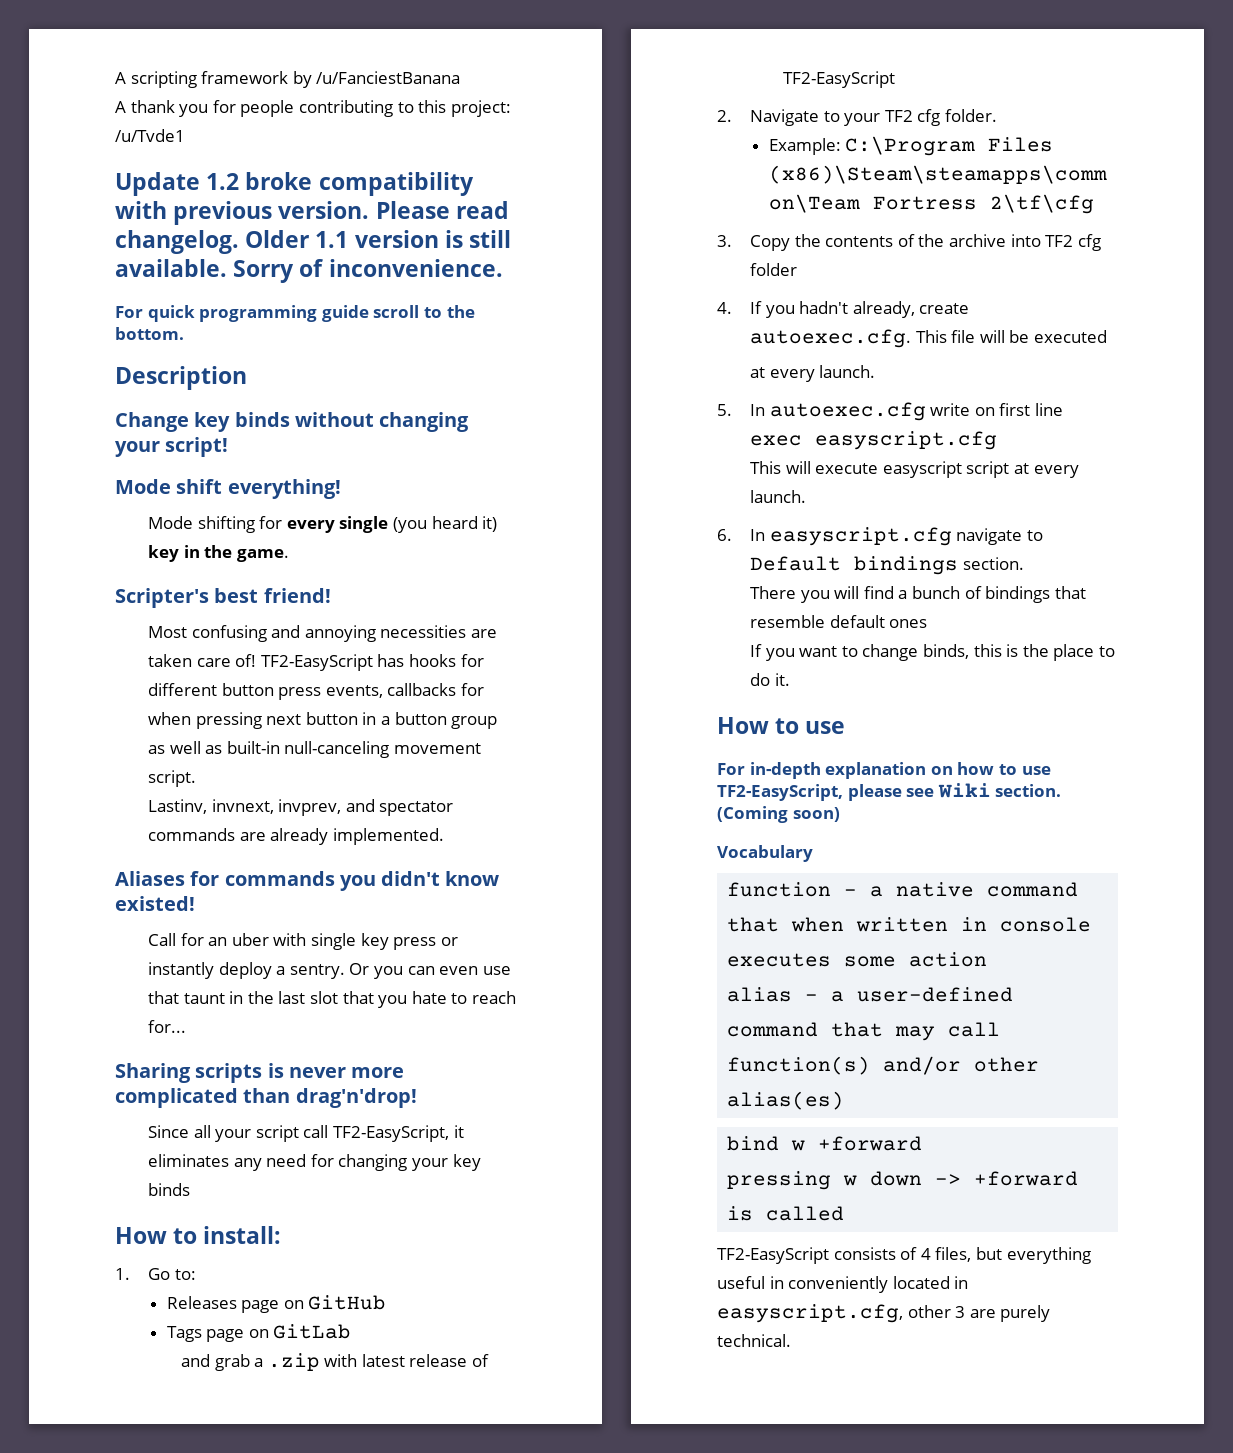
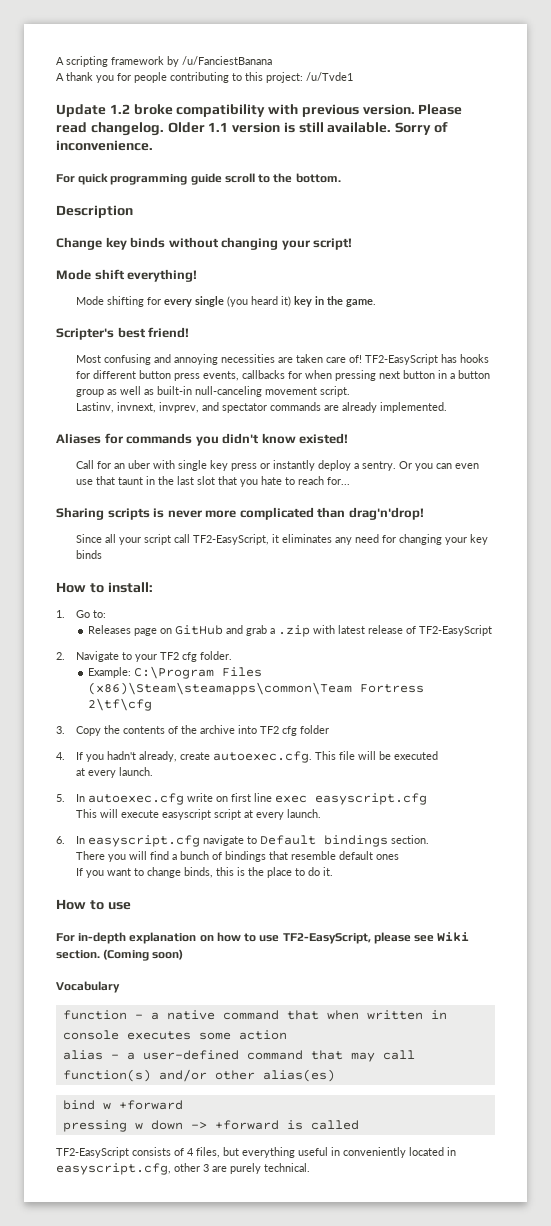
- Releases page on GitHub
- Tags page on GitLab
- and grab a .zip with latest release of TF2-EasyScript
+ Releases page on GitHub and grab a .zip with latest release of TF2-EasyScript

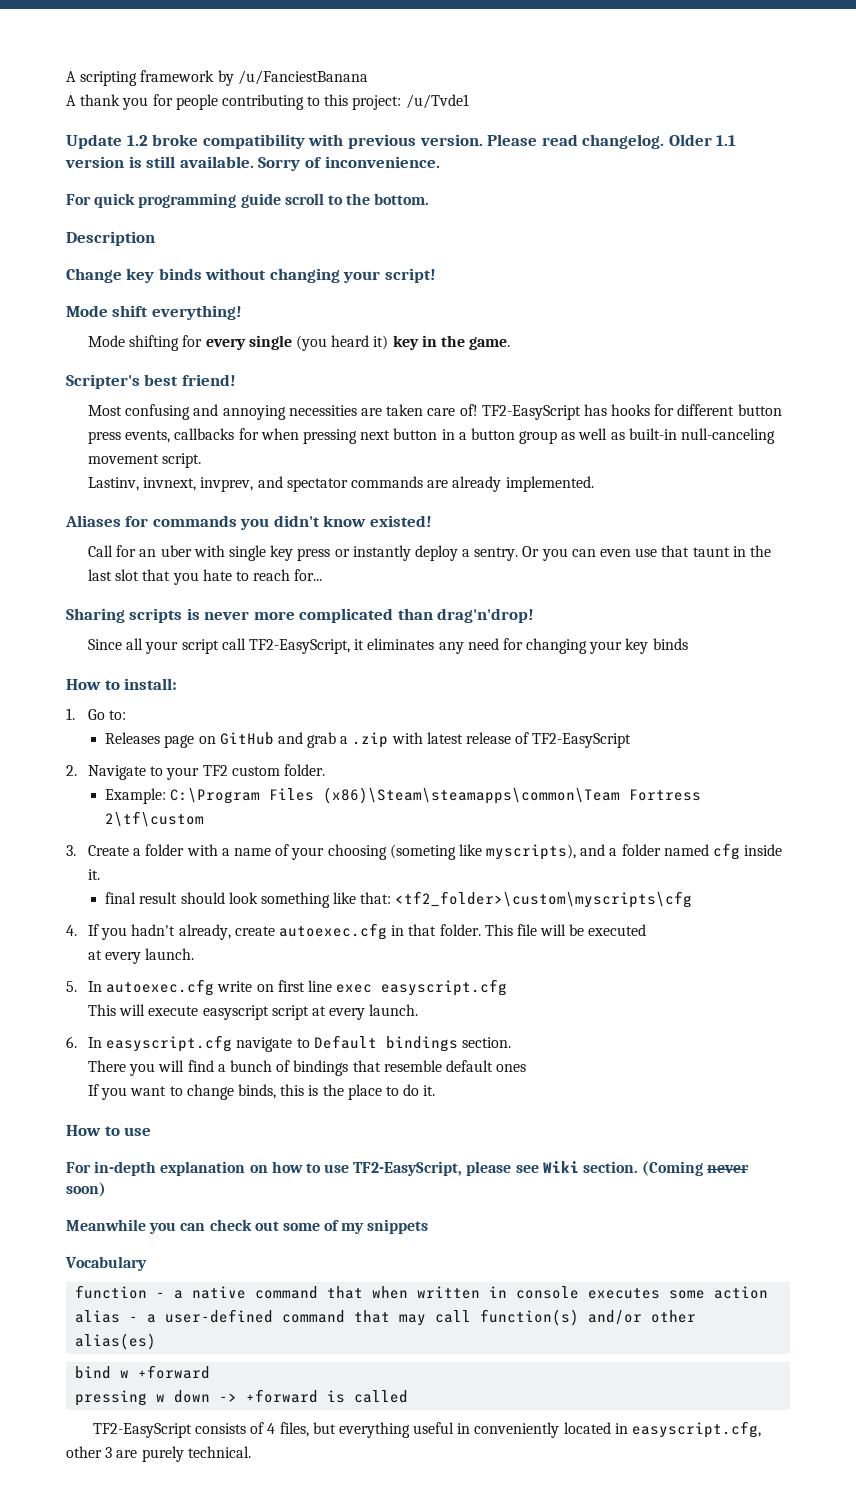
- 2. Navigate to your TF2 cfg folder.
+ 2. Navigate to your TF2 custom folder.
- Example: C:\Program Files (x86)\Steam\steamapps\common\Team Fortress 2\tf\cfg
+ Example: C:\Program Files (x86)\Steam\steamapps\common\Team Fortress 2\tf\custom
- 3. Copy the contents of the archive into TF2 cfg folder
+ 3. Create a folder with a name of your choosing (someting like myscripts), and a folder named cfg inside it.
+ final result should look something like that: <tf2_folder>\custom\myscripts\cfg
- 4. If you hadn't already, create autoexec.cfg. This file will be executed
+ 4. If you hadn't already, create autoexec.cfg in that folder. This file will be executed
- (Coming soon)
+ (Coming never soon)
+ Meanwhile you can check out some of my snippets

